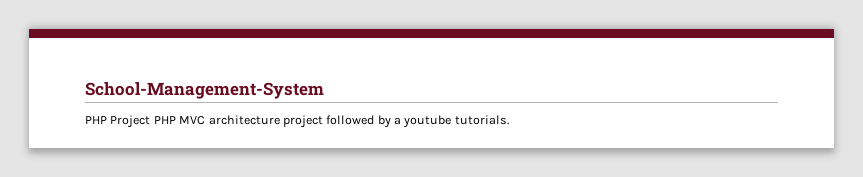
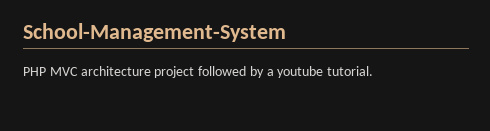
- PHP Project PHP MVC architecture project followed by a youtube tutorials.
+ PHP MVC architecture project followed by a youtube tutorial.

